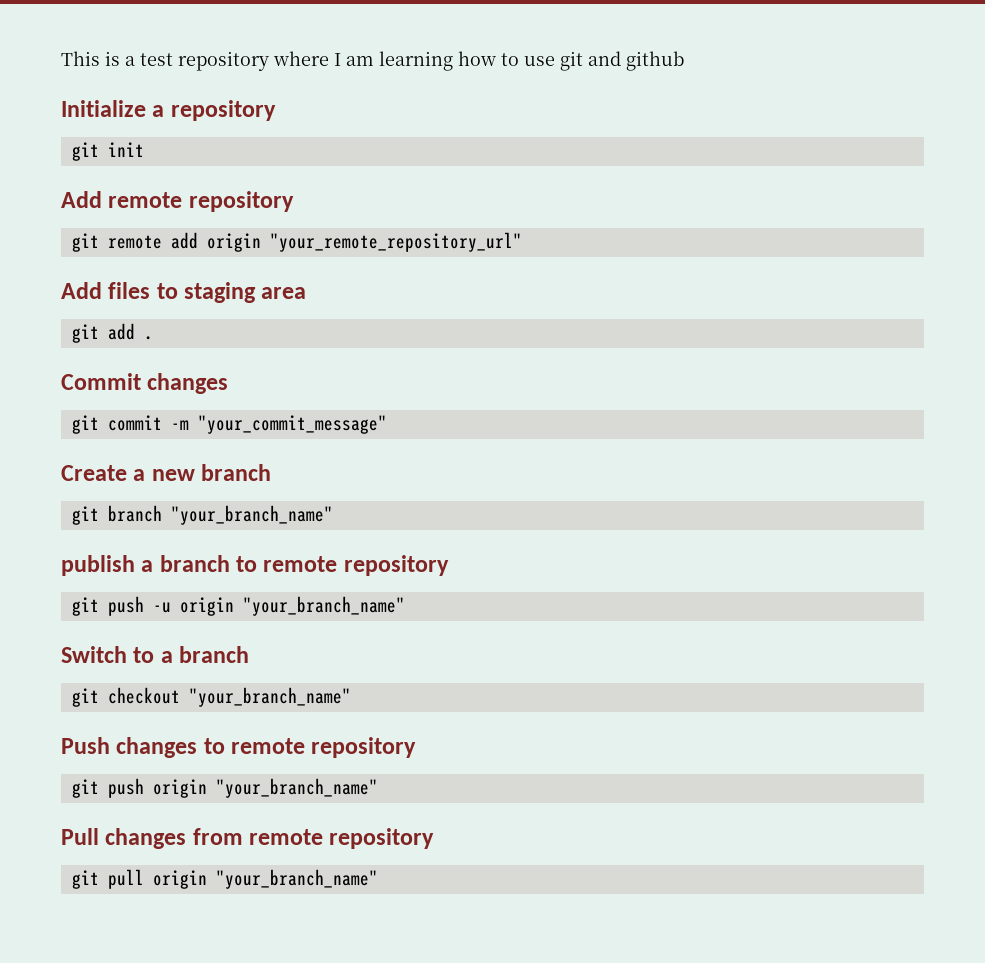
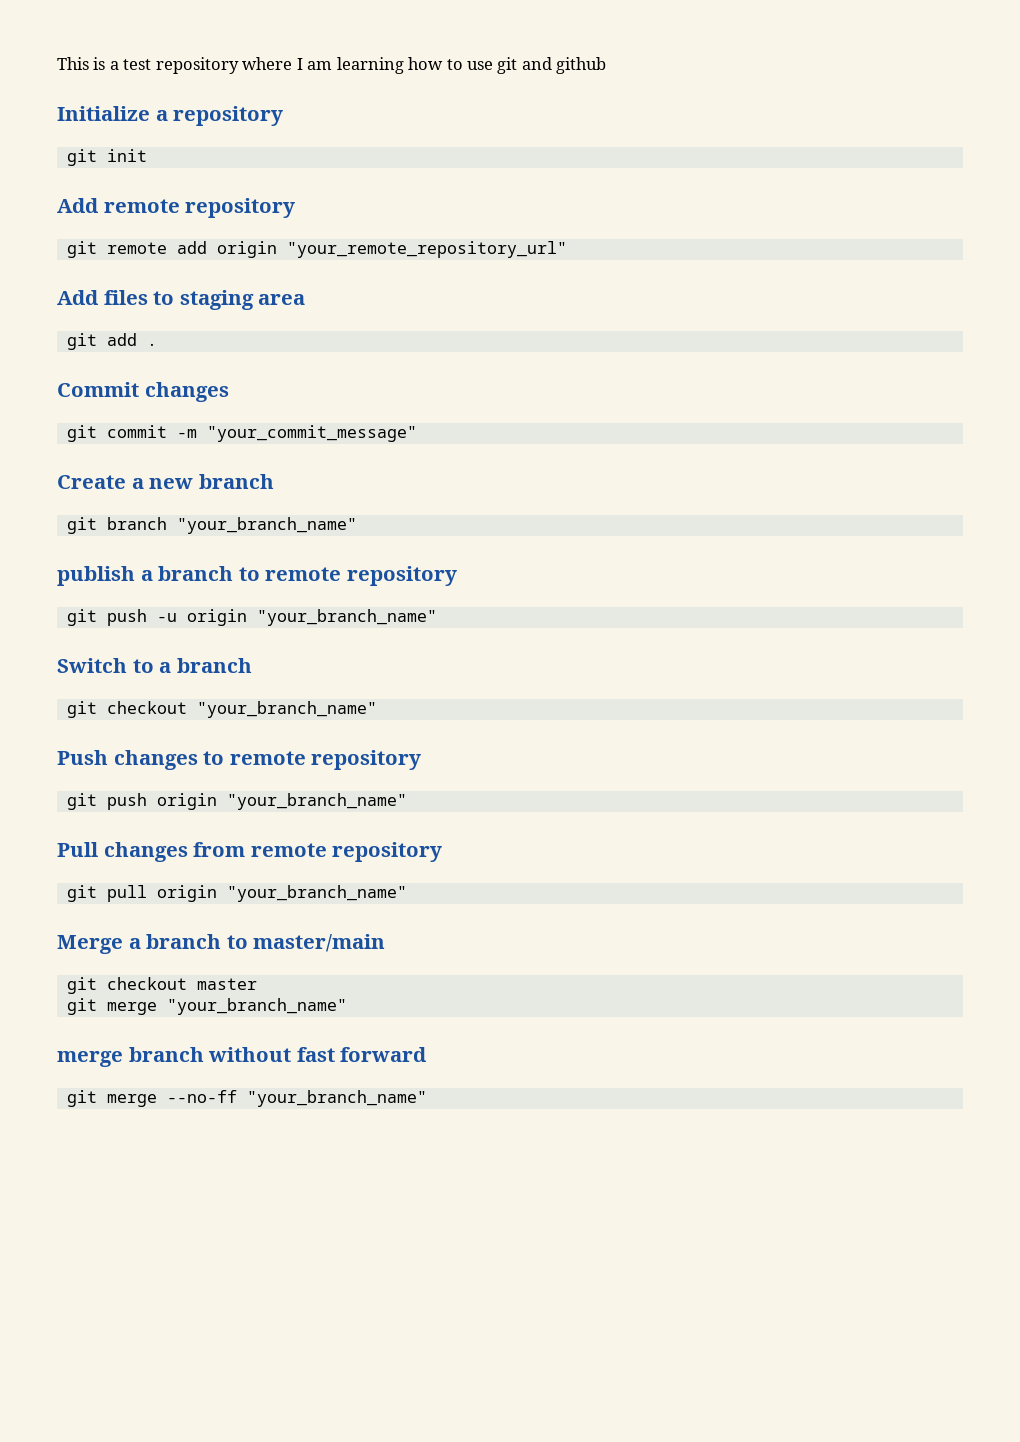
+ Merge a branch to master/main
+ git checkout master
+ git merge "your_branch_name"
+ merge branch without fast forward
+ git merge --no-ff "your_branch_name"

